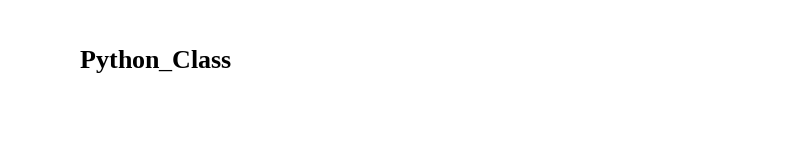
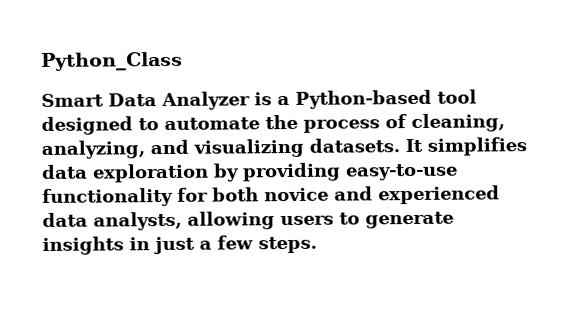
+ Smart Data Analyzer is a Python-based tool designed to automate the process of cleaning, analyzing, and visualizing datasets. It simplifies data exploration by providing easy-to-use functionality for both novice and experienced data analysts, allowing users to generate insights in just a few steps.

